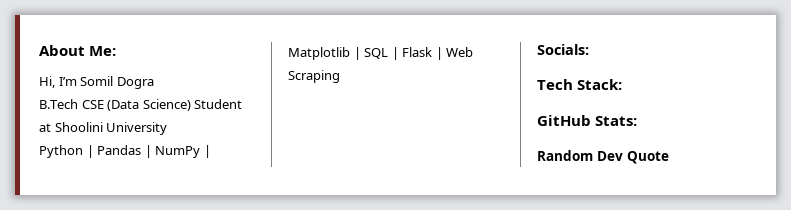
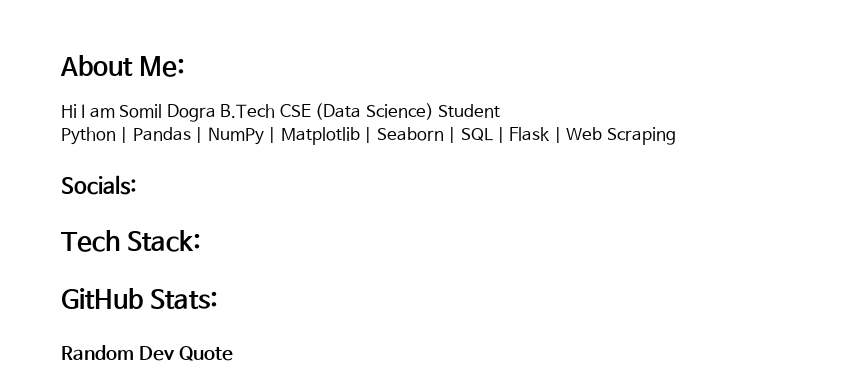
- Hi, I’m Somil Dogra
- B.Tech CSE (Data Science) Student at Shoolini University
+ Hi I am Somil Dogra B.Tech CSE (Data Science) Student
- Python | Pandas | NumPy | Matplotlib | SQL | Flask | Web Scraping
+ Python | Pandas | NumPy | Matplotlib | Seaborn | SQL | Flask | Web Scraping

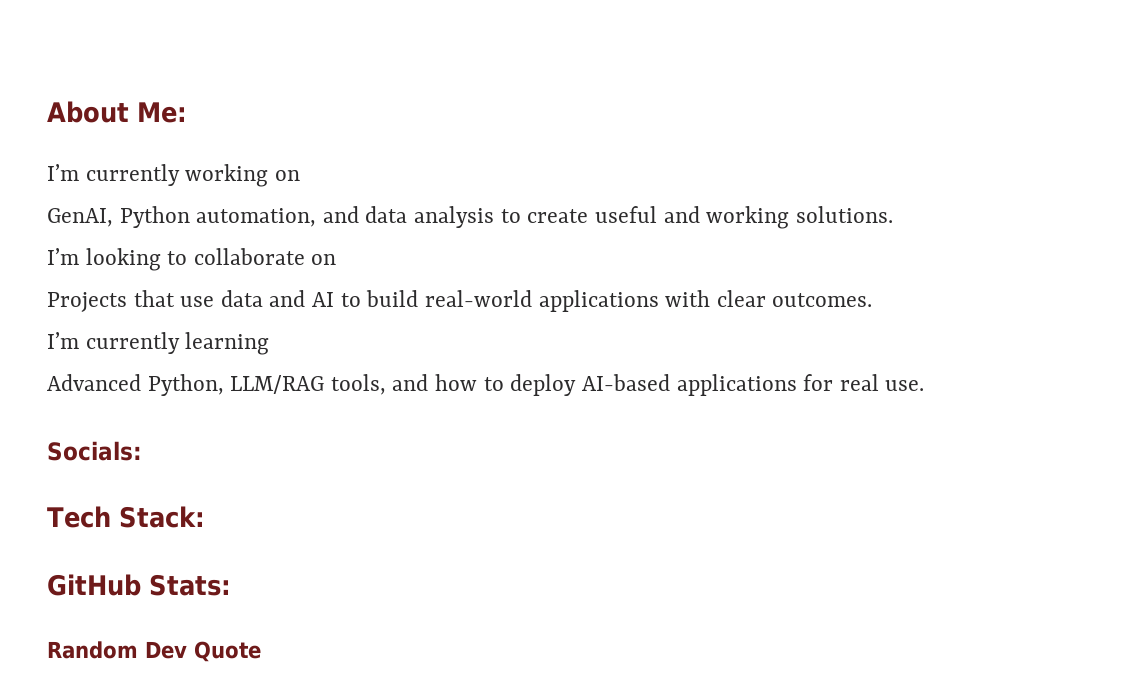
- Hi I am Somil Dogra B.Tech CSE (Data Science) Student
- Python | Pandas | NumPy | Matplotlib | Seaborn | SQL | Flask | Web Scraping
+ I’m currently working on
+ GenAI, Python automation, and data analysis to create useful and working solutions.
+ I’m looking to collaborate on
+ Projects that use data and AI to build real-world applications with clear outcomes.
+ I’m currently learning
+ Advanced Python, LLM/RAG tools, and how to deploy AI-based applications for real use.

